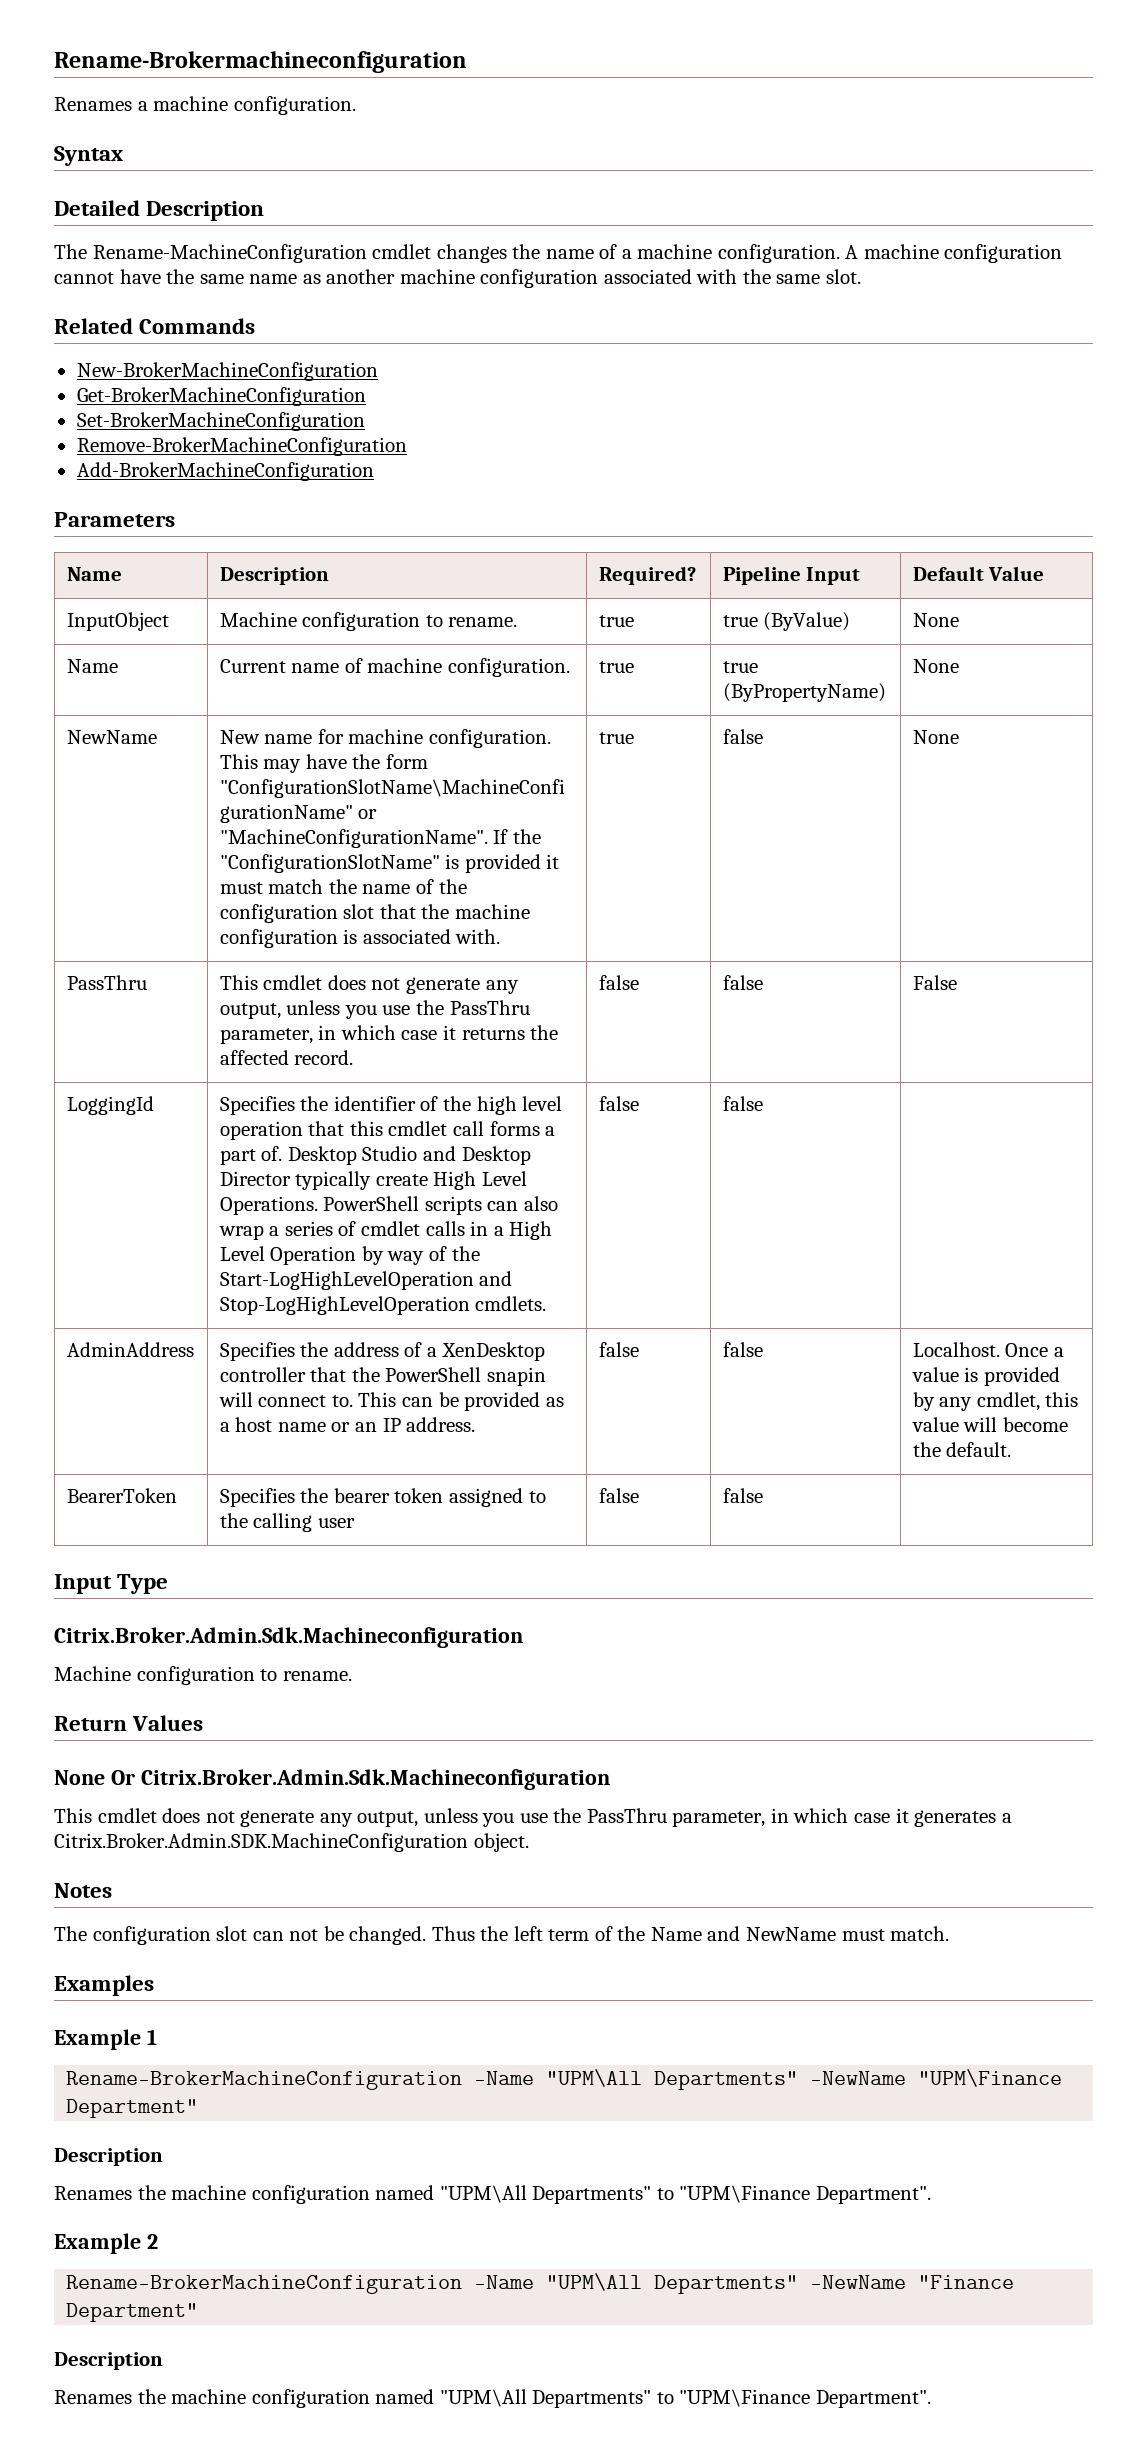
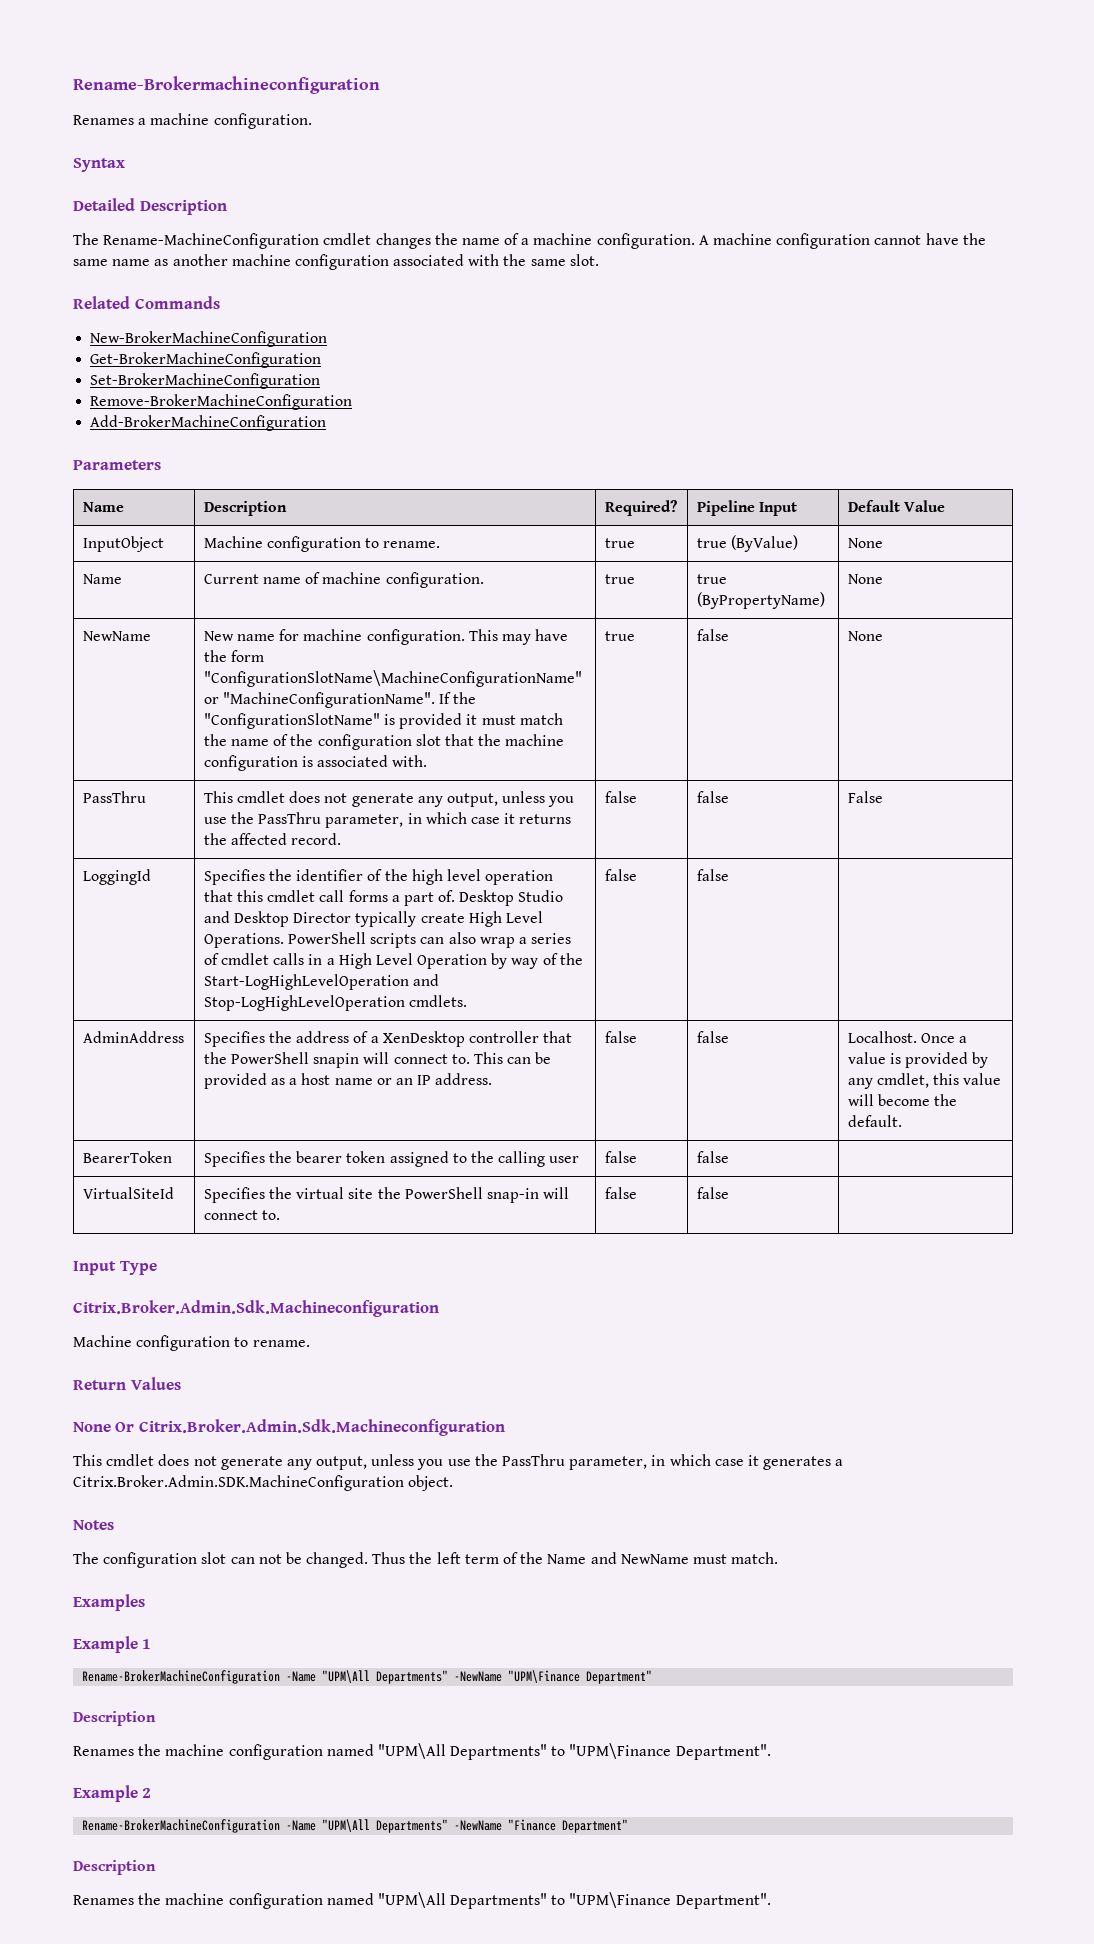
+ VirtualSiteId | Specifies the virtual site the PowerShell snap-in will connect to. | false | false |

